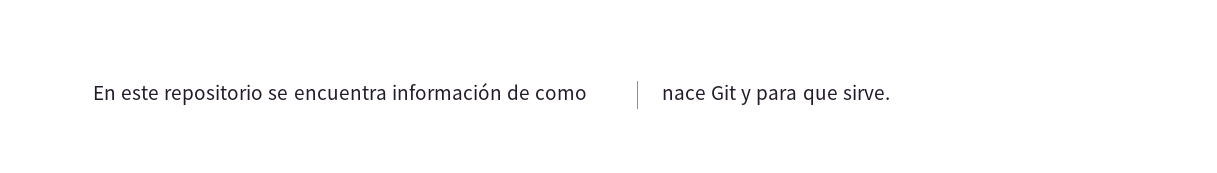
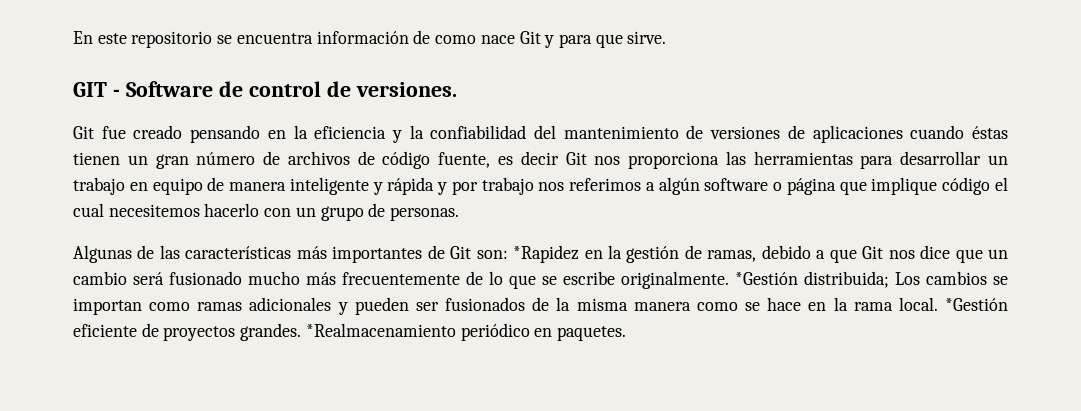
+ GIT - Software de control de versiones.
+ Git fue creado pensando en la eficiencia y la confiabilidad del mantenimiento de versiones de aplicaciones cuando éstas tienen un gran número de archivos de código fuente, es decir Git nos proporciona las herramientas para desarrollar un trabajo en equipo de manera inteligente y rápida y por trabajo nos referimos a algún software o página que implique código el cual necesitemos hacerlo con un grupo de personas.
+ Algunas de las características más importantes de Git son: *Rapidez en la gestión de ramas, debido a que Git nos dice que un cambio será fusionado mucho más frecuentemente de lo que se escribe originalmente. *Gestión distribuida; Los cambios se importan como ramas adicionales y pueden ser fusionados de la misma manera como se hace en la rama local. *Gestión eficiente de proyectos grandes. *Realmacenamiento periódico en paquetes.

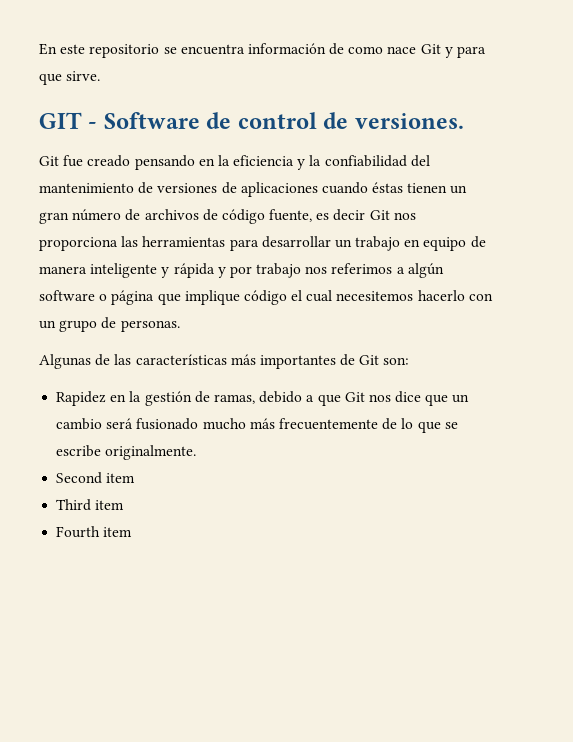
- Algunas de las características más importantes de Git son: *Rapidez en la gestión de ramas, debido a que Git nos dice que un cambio será fusionado mucho más frecuentemente de lo que se escribe originalmente. *Gestión distribuida; Los cambios se importan como ramas adicionales y pueden ser fusionados de la misma manera como se hace en la rama local. *Gestión eficiente de proyectos grandes. *Realmacenamiento periódico en paquetes.
+ Algunas de las características más importantes de Git son:
+ Rapidez en la gestión de ramas, debido a que Git nos dice que un cambio será fusionado mucho más frecuentemente de lo que se escribe originalmente.
+ Second item
+ Third item
+ Fourth item

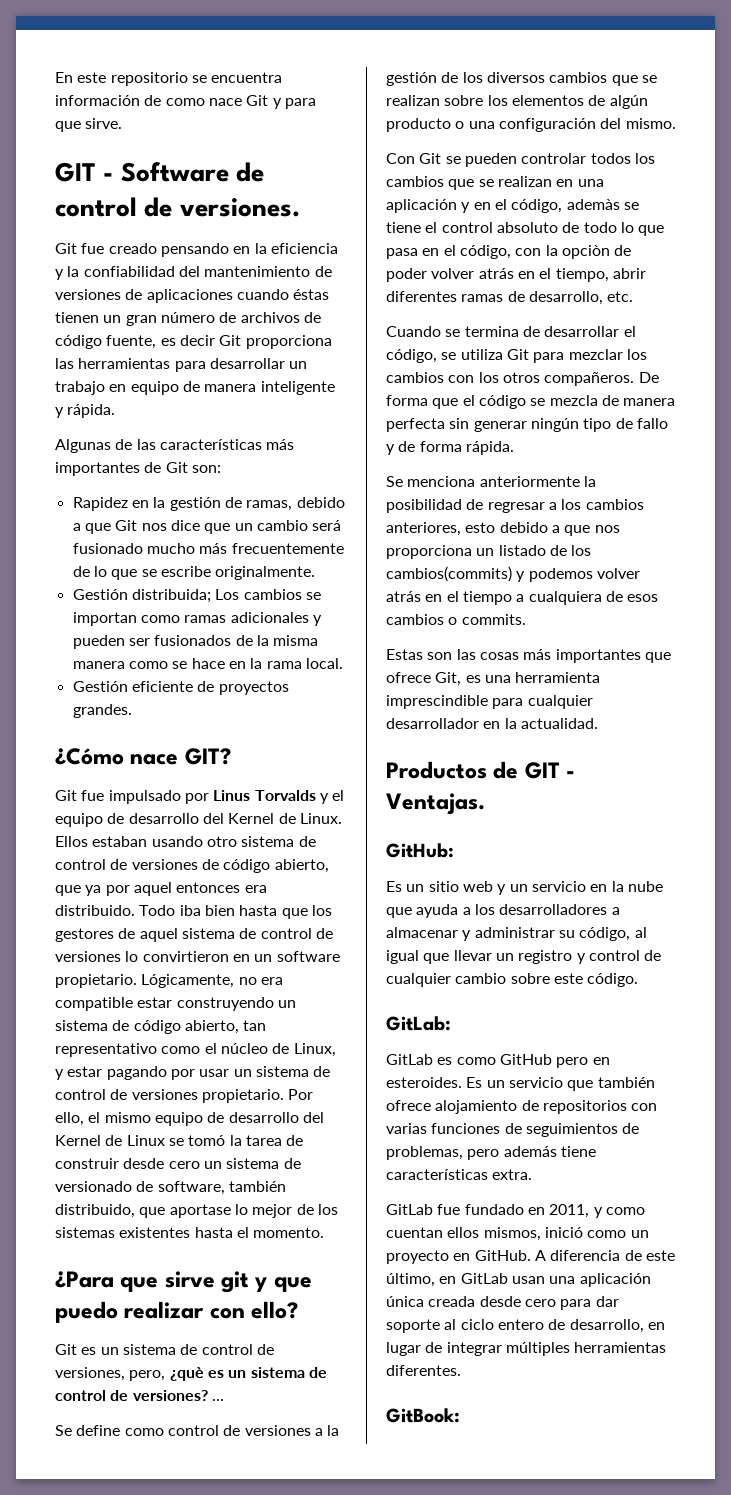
- Git fue creado pensando en la eficiencia y la confiabilidad del mantenimiento de versiones de aplicaciones cuando éstas tienen un gran número de archivos de código fuente, es decir Git nos proporciona las herramientas para desarrollar un trabajo en equipo de manera inteligente y rápida y por trabajo nos referimos a algún software o página que implique código el cual necesitemos hacerlo con un grupo de personas.
+ Git fue creado pensando en la eficiencia y la confiabilidad del mantenimiento de versiones de aplicaciones cuando éstas tienen un gran número de archivos de código fuente, es decir Git proporciona las herramientas para desarrollar un trabajo en equipo de manera inteligente y rápida.
- Second item
- Third item
- Fourth item
+ Gestión distribuida; Los cambios se importan como ramas adicionales y pueden ser fusionados de la misma manera como se hace en la rama local.
+ Gestión eficiente de proyectos grandes.
+ ¿Cómo nace GIT?
+ Git fue impulsado por Linus Torvalds y el equipo de desarrollo del Kernel de Linux. Ellos estaban usando otro sistema de control de versiones de código abierto, que ya por aquel entonces era distribuido. Todo iba bien hasta que los gestores de aquel sistema de control de versiones lo convirtieron en un software propietario. Lógicamente, no era compatible estar construyendo un sistema de código abierto, tan representativo como el núcleo de Linux, y estar pagando por usar un sistema de control de versiones propietario. Por ello, el mismo equipo de desarrollo del Kernel de Linux se tomó la tarea de construir desde cero un sistema de versionado de software, también distribuido, que aportase lo mejor de los sistemas existentes hasta el momento.
+ ¿Para que sirve git y que puedo realizar con ello?
+ Git es un sistema de control de versiones, pero, ¿què es un sistema de control de versiones? ...
+ Se define como control de versiones a la gestión de los diversos cambios que se realizan sobre los elementos de algún producto o una configuración del mismo.
+ Con Git se pueden controlar todos los cambios que se realizan en una aplicación y en el código, ademàs se tiene el control absoluto de todo lo que pasa en el código, con la opciòn de poder volver atrás en el tiempo, abrir diferentes ramas de desarrollo, etc.
+ Cuando se termina de desarrollar el código, se utiliza Git para mezclar los cambios con los otros compañeros. De forma que el código se mezcla de manera perfecta sin generar ningún tipo de fallo y de forma rápida.
+ Se menciona anteriormente la posibilidad de regresar a los cambios anteriores, esto debido a que nos proporciona un listado de los cambios(commits) y podemos volver atrás en el tiempo a cualquiera de esos cambios o commits.
+ Estas son las cosas más importantes que ofrece Git, es una herramienta imprescindible para cualquier desarrollador en la actualidad.
+ Productos de GIT - Ventajas.
+ GitHub:
+ Es un sitio web y un servicio en la nube que ayuda a los desarrolladores a almacenar y administrar su código, al igual que llevar un registro y control de cualquier cambio sobre este código.
+ GitLab:
+ GitLab es como GitHub pero en esteroides. Es un servicio que también ofrece alojamiento de repositorios con varias funciones de seguimientos de problemas, pero además tiene características extra.
+ GitLab fue fundado en 2011, y como cuentan ellos mismos, inició como un proyecto en GitHub. A diferencia de este último, en GitLab usan una aplicación única creada desde cero para dar soporte al ciclo entero de desarrollo, en lugar de integrar múltiples herramientas diferentes.
+ GitBook:

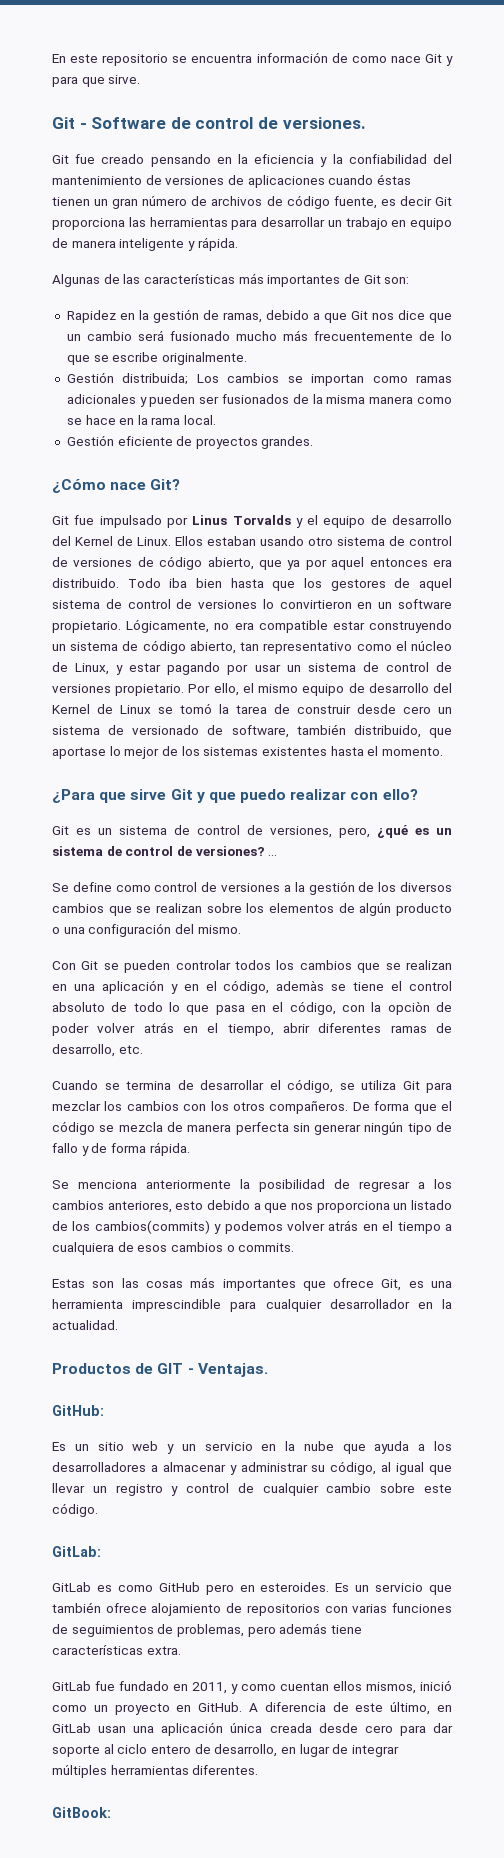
- GIT - Software de control de versiones.
+ Git - Software de control de versiones.
- ¿Cómo nace GIT?
+ ¿Cómo nace Git?
- ¿Para que sirve git y que puedo realizar con ello?
+ ¿Para que sirve Git y que puedo realizar con ello?
- Git es un sistema de control de versiones, pero, ¿què es un sistema de control de versiones? ...
+ Git es un sistema de control de versiones, pero, ¿qué es un sistema de control de versiones? ...

